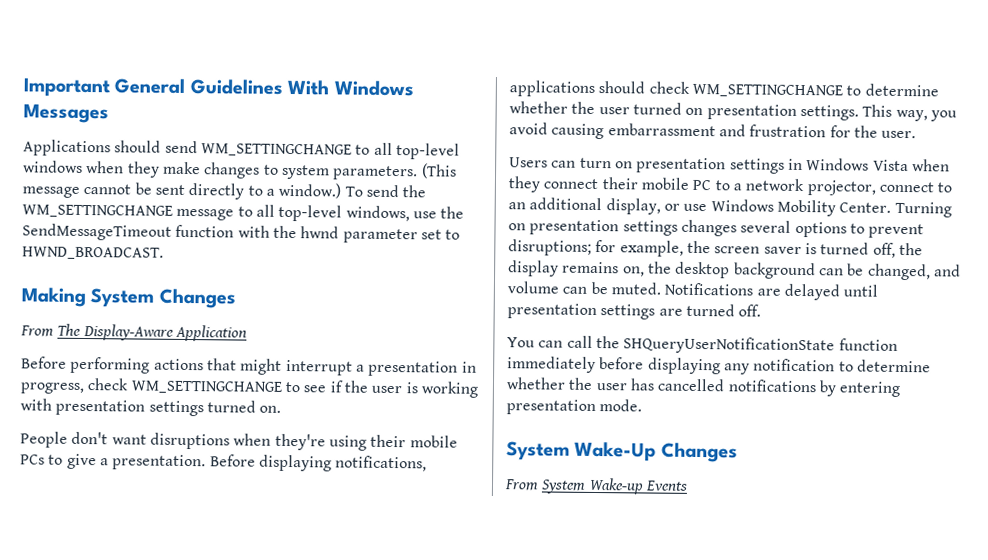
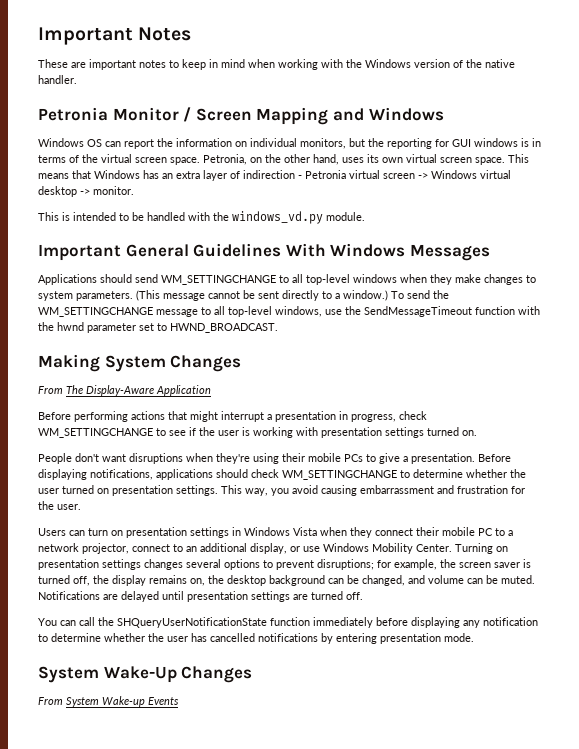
+ Important Notes
+ These are important notes to keep in mind when working with the Windows version of the native handler.
+ Petronia Monitor / Screen Mapping and Windows
+ Windows OS can report the information on individual monitors, but the reporting for GUI windows is in terms of the virtual screen space. Petronia, on the other hand, uses its own virtual screen space. This means that Windows has an extra layer of indirection - Petronia virtual screen -> Windows virtual desktop -> monitor.
+ This is intended to be handled with the windows_vd.py module.

